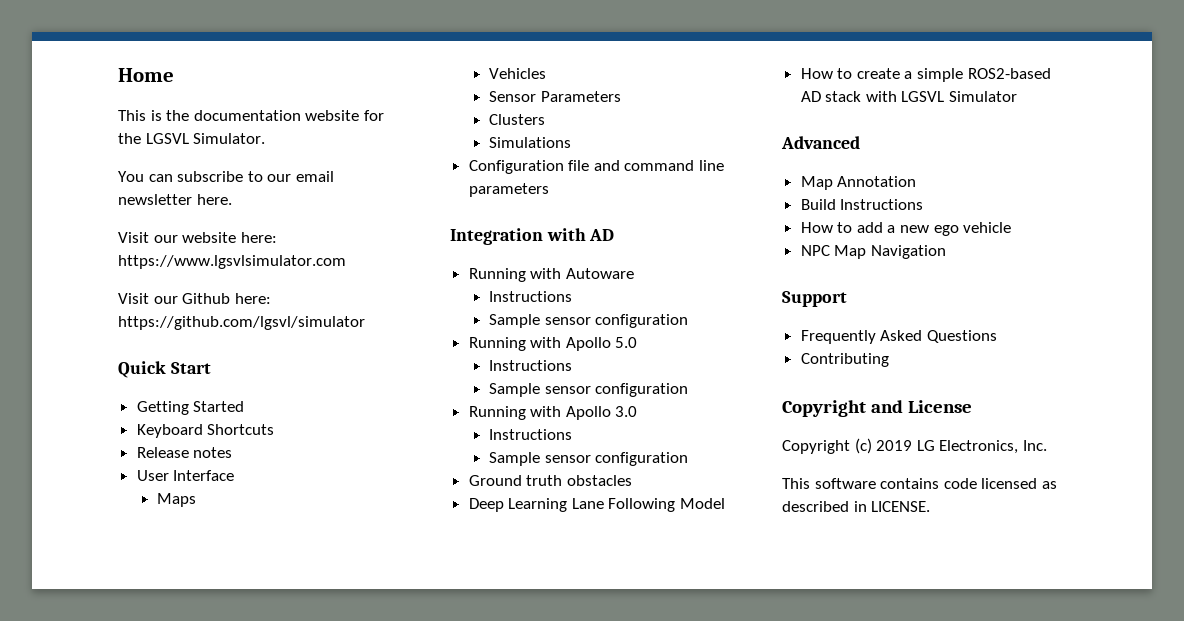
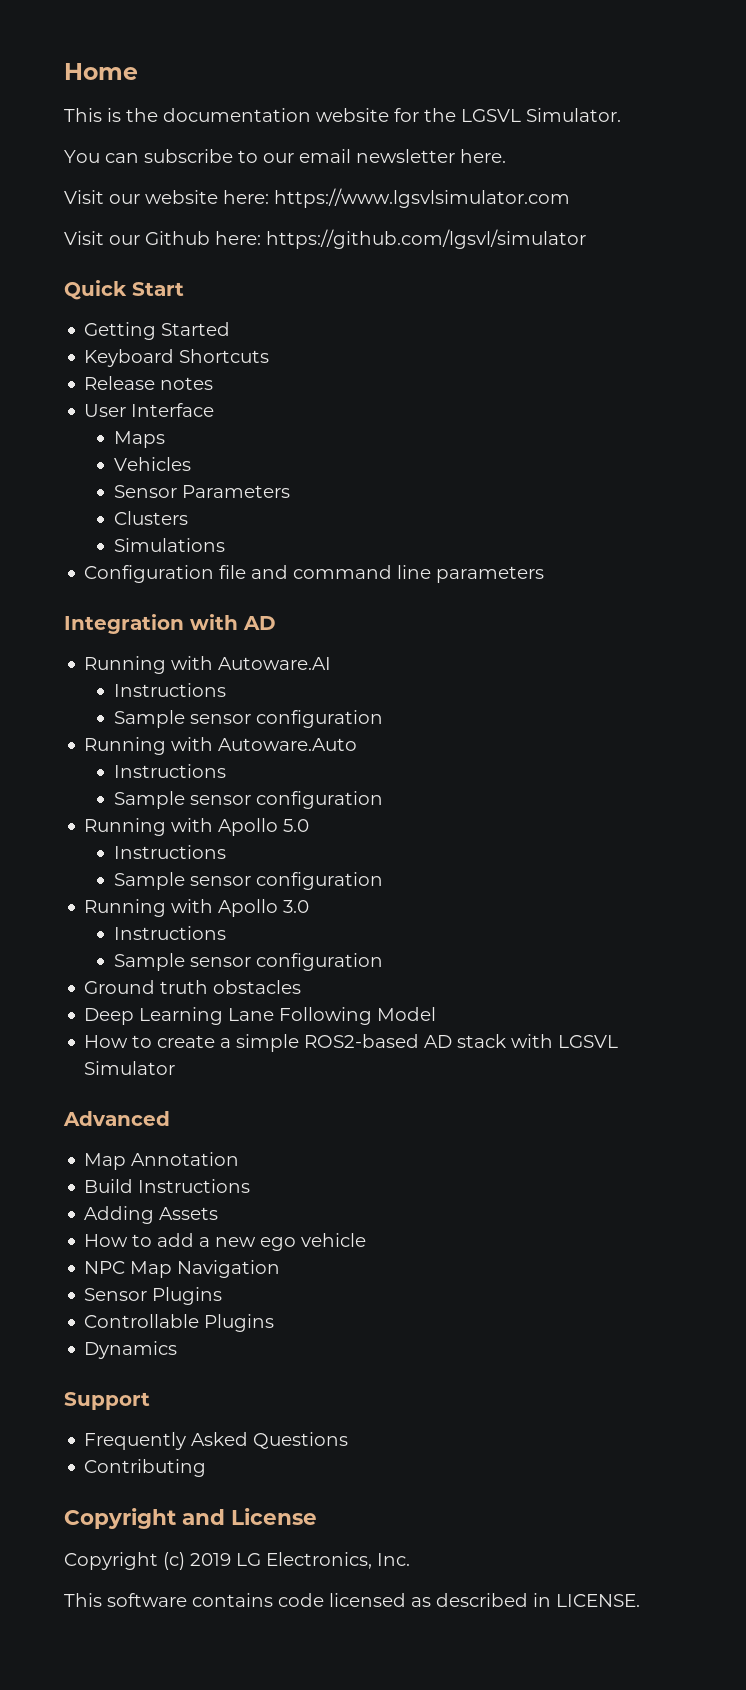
- Running with Autoware
+ Running with Autoware.AI
+ Instructions
+ Sample sensor configuration
+ Running with Autoware.Auto
+ Adding Assets
+ Sensor Plugins
+ Controllable Plugins
+ Dynamics

